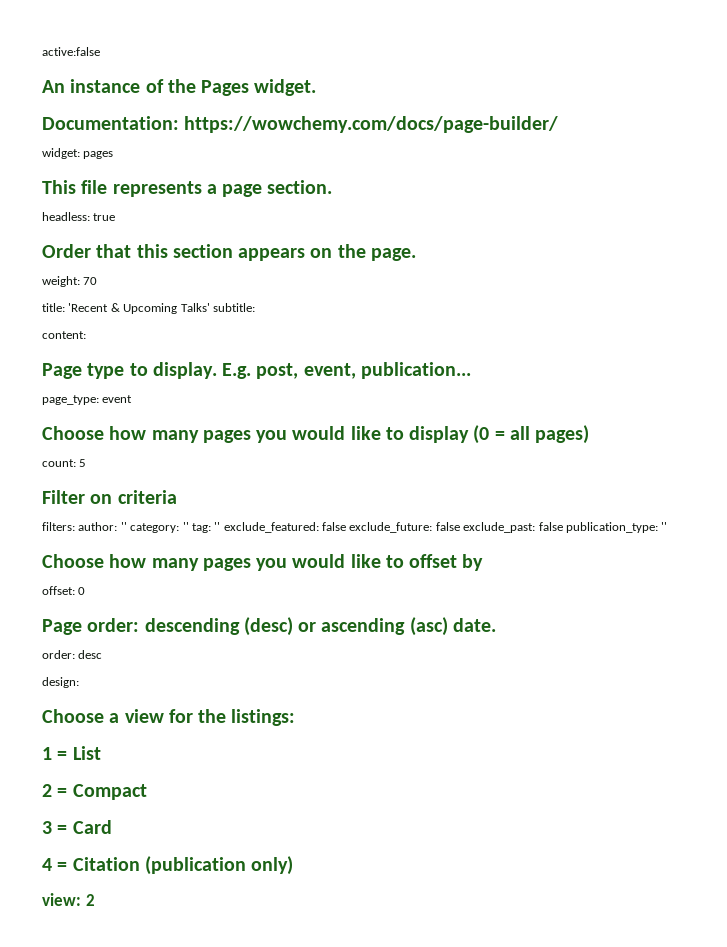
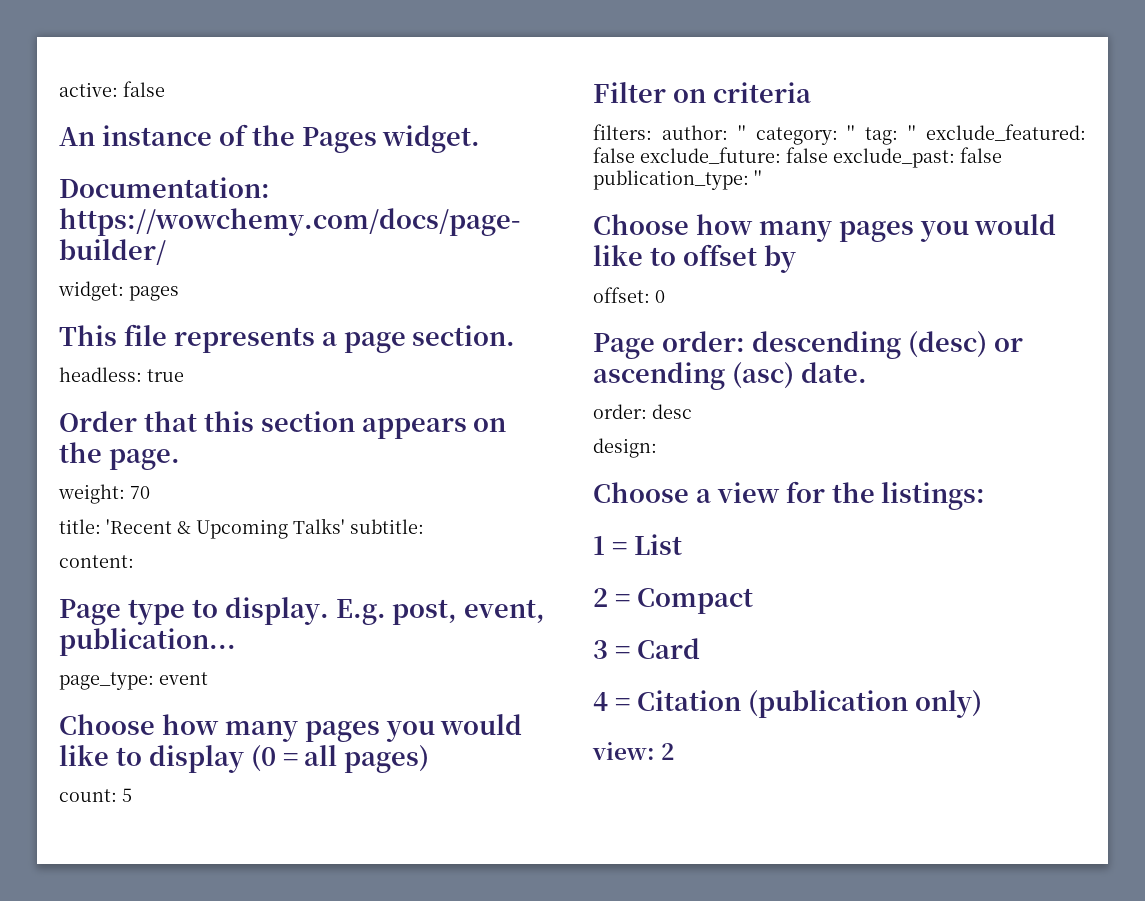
- active:false
+ active: false

